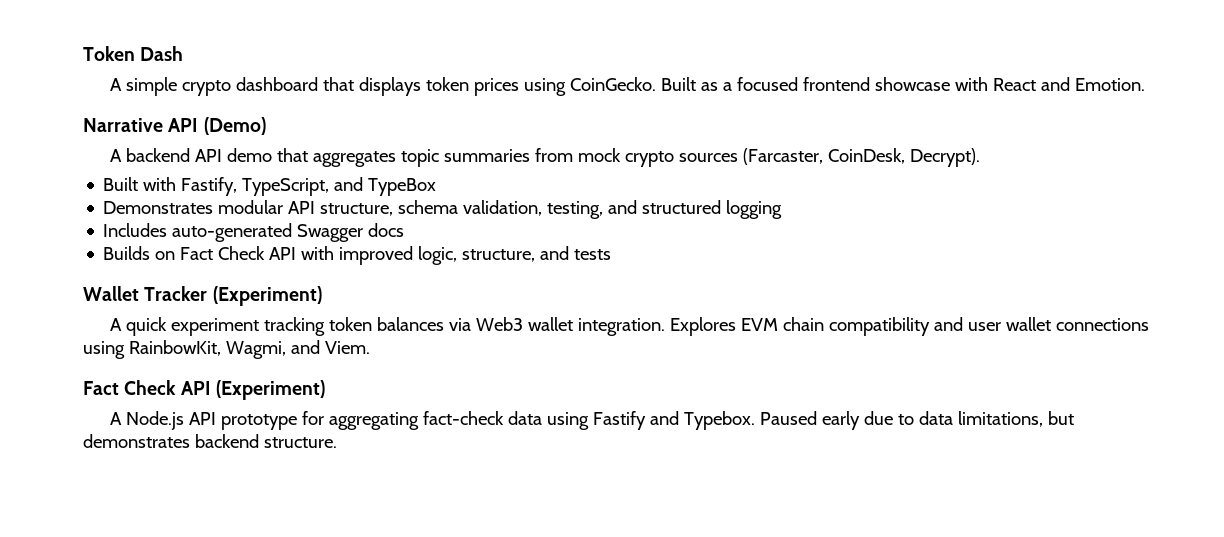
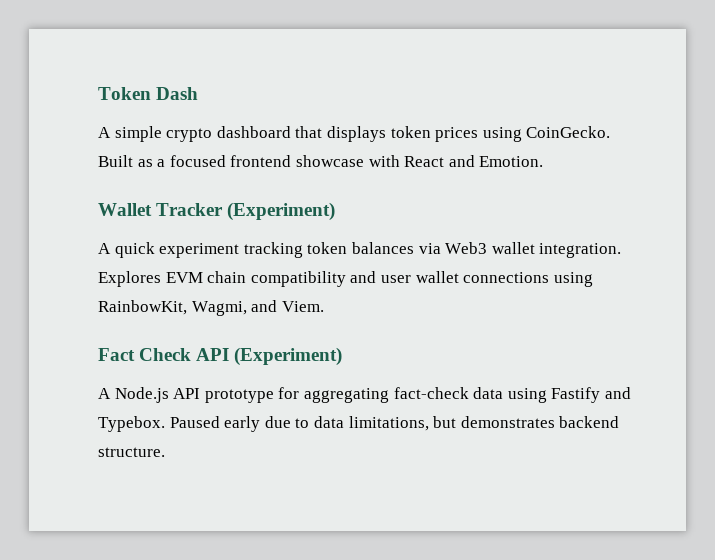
- Narrative API (Demo)
- A backend API demo that aggregates topic summaries from mock crypto sources (Farcaster, CoinDesk, Decrypt).
- Built with Fastify, TypeScript, and TypeBox
- Demonstrates modular API structure, schema validation, testing, and structured logging
- Includes auto-generated Swagger docs
- Builds on Fact Check API with improved logic, structure, and tests

